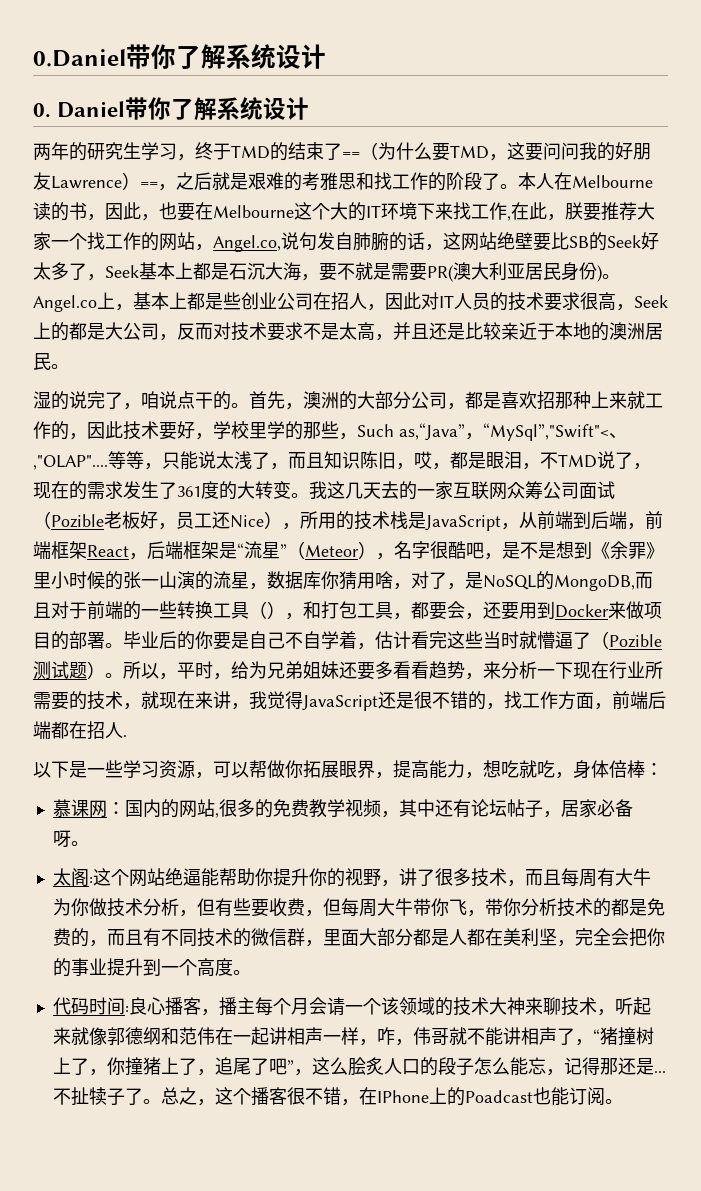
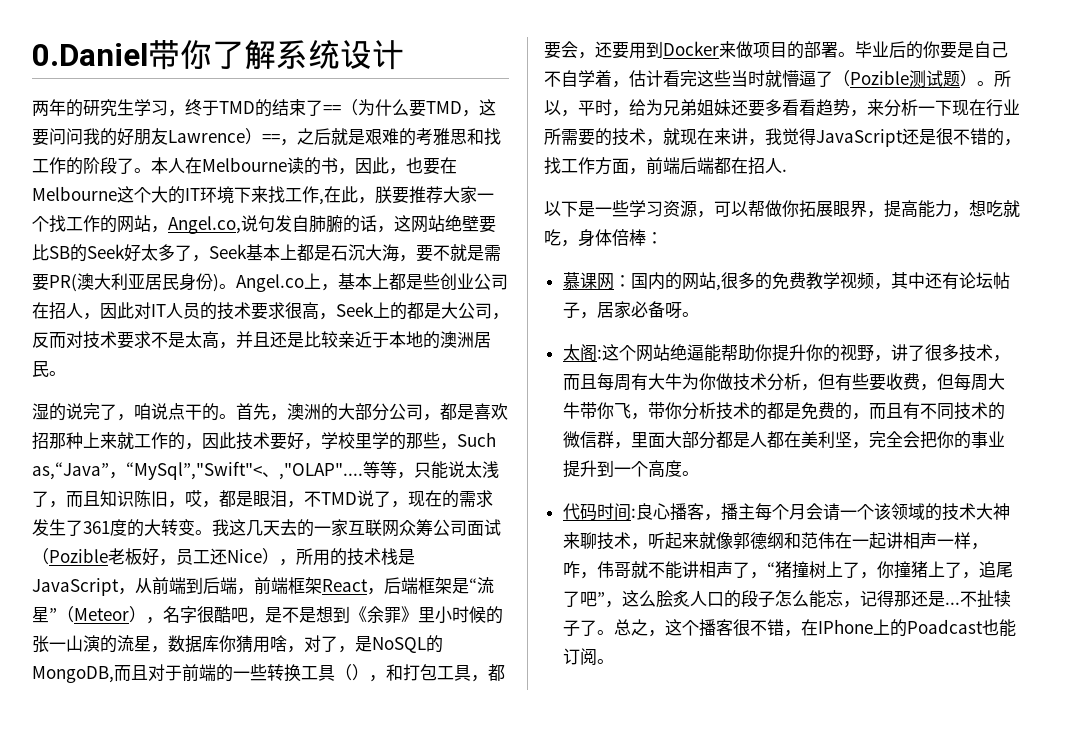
- 0. Daniel带你了解系统设计

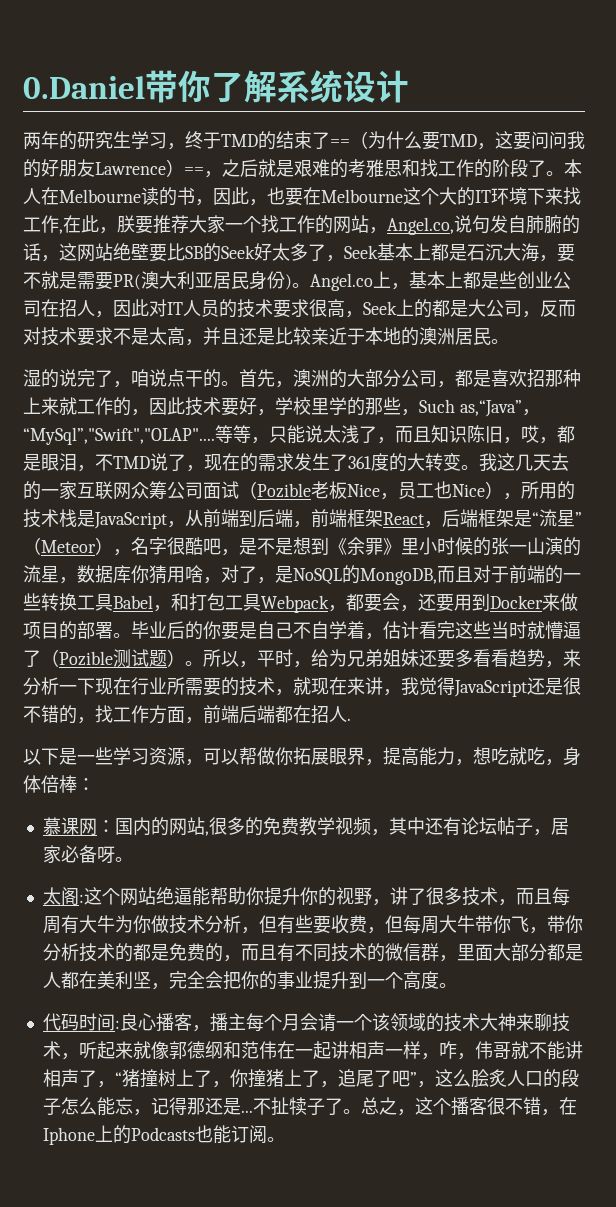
- 首先，澳洲的大部分公司，都是喜欢招那种上来就工作的，因此技术要好，学校里学的那些，Such as,“Java”，“MySql”,"Swift"<、,"OLAP"....
+ 首先，澳洲的大部分公司，都是喜欢招那种上来就工作的，因此技术要好，学校里学的那些，Such as,“Java”，“MySql”,"Swift","OLAP"....
- 我这几天去的一家互联网众筹公司面试（Pozible老板好，员工还Nice），所用的技术栈是JavaScript，从前端到后端，前端框架React，后端框架是“流星”（Meteor），名字很酷吧，是不是想到《余罪》里小时候的张一山演的流星，数据库你猜用啥，对了，是NoSQL的MongoDB,而且对于前端的一些转换工具（），和打包工具，都要会，还要用到Docker来做项目的部署。
+ 我这几天去的一家互联网众筹公司面试（Pozible老板Nice，员工也Nice），所用的技术栈是JavaScript，从前端到后端，前端框架React，后端框架是“流星”（Meteor），名字很酷吧，是不是想到《余罪》里小时候的张一山演的流星，数据库你猜用啥，对了，是NoSQL的MongoDB,而且对于前端的一些转换工具Babel，和打包工具Webpack，都要会，还要用到Docker来做项目的部署。
- 总之，这个播客很不错，在IPhone上的Poadcast也能订阅。
+ 总之，这个播客很不错，在Iphone上的Podcasts也能订阅。

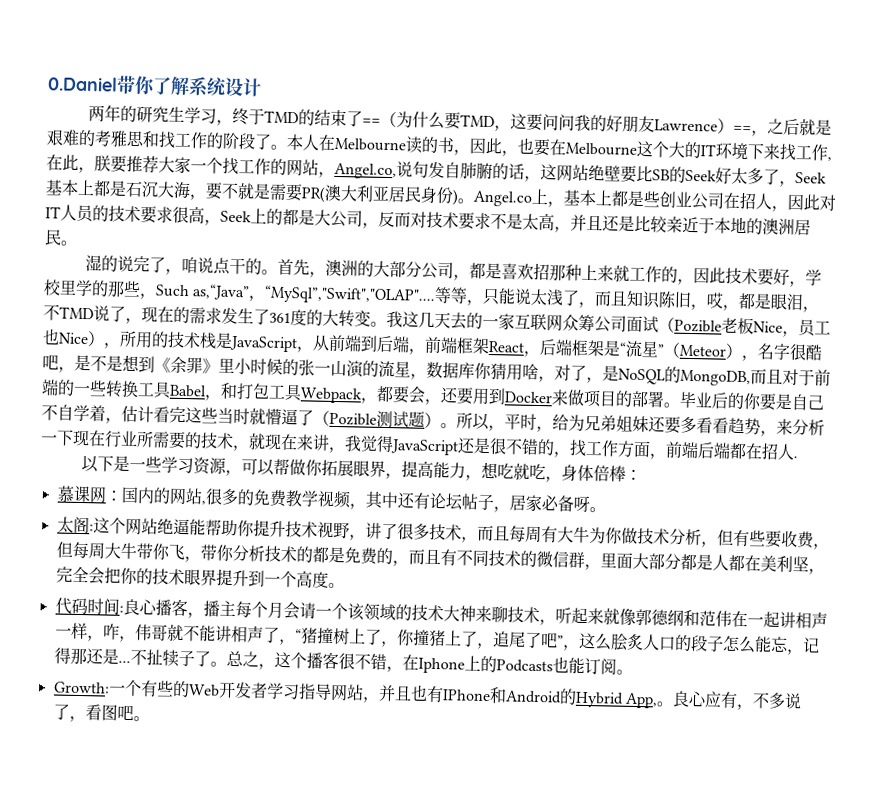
- 太阁:这个网站绝逼能帮助你提升你的视野，讲了很多技术，而且每周有大牛为你做技术分析，但有些要收费，但每周大牛带你飞，带你分析技术的都是免费的，而且有不同技术的微信群，里面大部分都是人都在美利坚，完全会把你的事业提升到一个高度。
+ 太阁:这个网站绝逼能帮助你提升技术视野，讲了很多技术，而且每周有大牛为你做技术分析，但有些要收费，但每周大牛带你飞，带你分析技术的都是免费的，而且有不同技术的微信群，里面大部分都是人都在美利坚，完全会把你的技术眼界提升到一个高度。
+ Growth:一个有些的Web开发者学习指导网站，并且也有IPhone和Android的Hybrid App,。良心应有，不多说了，看图吧。

